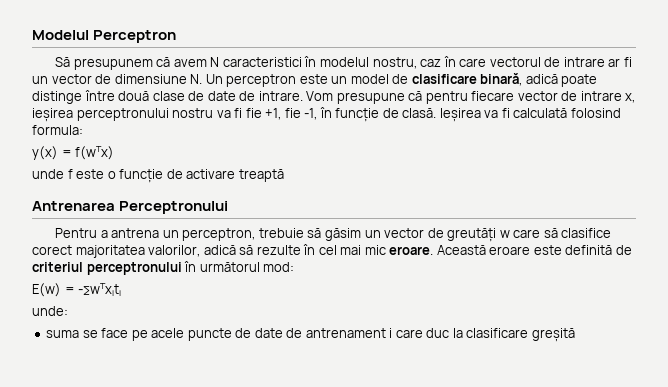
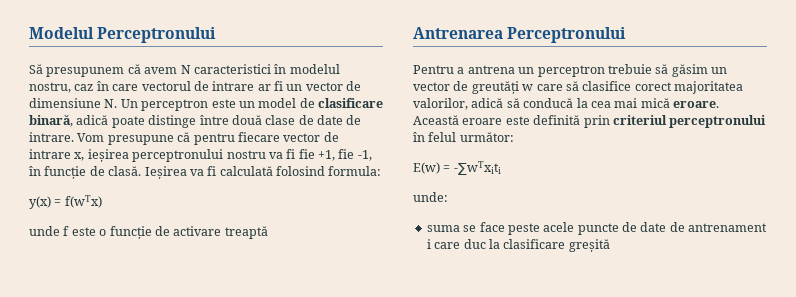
- Modelul Perceptron
+ Modelul Perceptronului
- Pentru a antrena un perceptron, trebuie să găsim un vector de greutăți w care să clasifice corect majoritatea valorilor, adică să rezulte în cel mai mic eroare.
+ Pentru a antrena un perceptron trebuie să găsim un vector de greutăți w care să clasifice corect majoritatea valorilor, adică să conducă la cea mai mică eroare.
- Această eroare este definită de criteriul perceptronului în următorul mod:
+ Această eroare este definită prin criteriul perceptronului în felul următor:
- suma se face pe acele puncte de date de antrenament i care duc la clasificare greșită
+ suma se face peste acele puncte de date de antrenament i care duc la clasificare greșită

